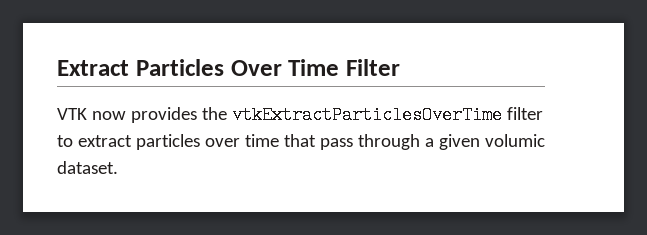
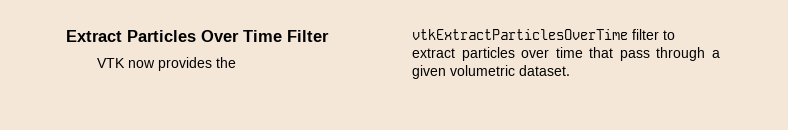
- VTK now provides the vtkExtractParticlesOverTime filter to extract particles over time that pass through a given volumic dataset.
+ VTK now provides the vtkExtractParticlesOverTime filter to extract particles over time that pass through a given volumetric dataset.

